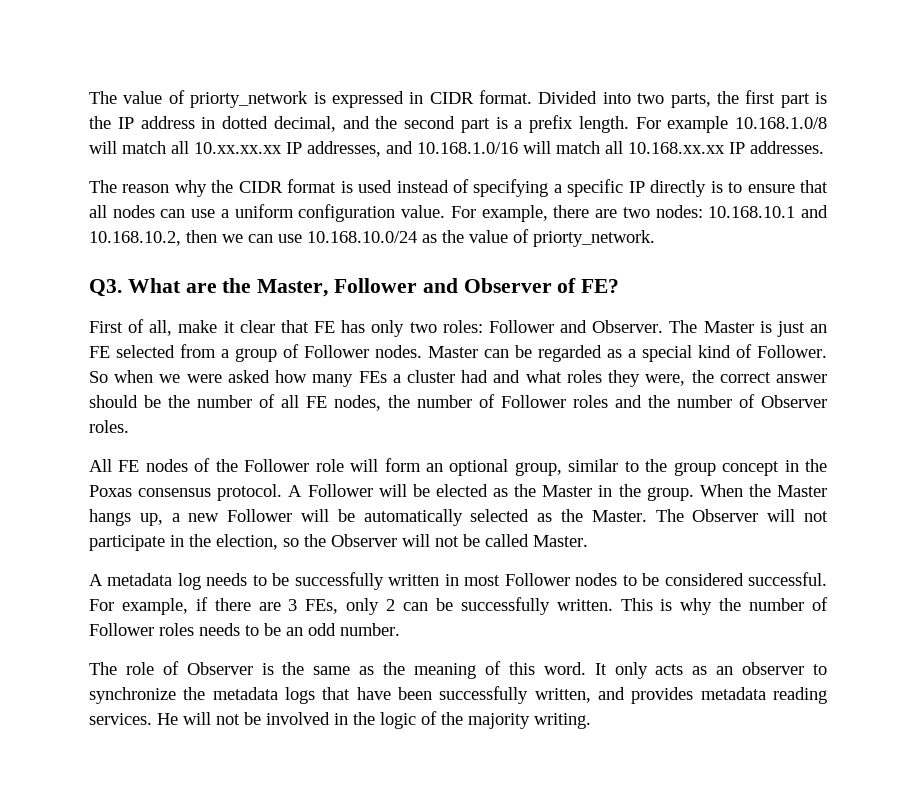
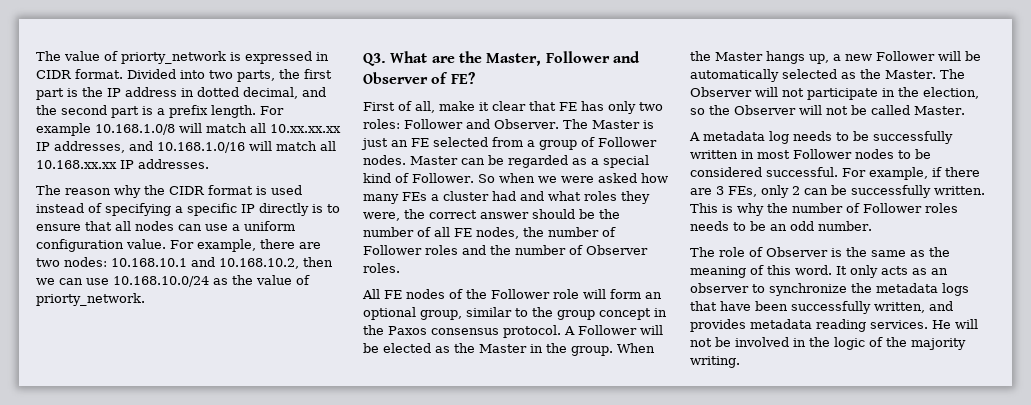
- All FE nodes of the Follower role will form an optional group, similar to the group concept in the Poxas consensus protocol.
+ All FE nodes of the Follower role will form an optional group, similar to the group concept in the Paxos consensus protocol.

